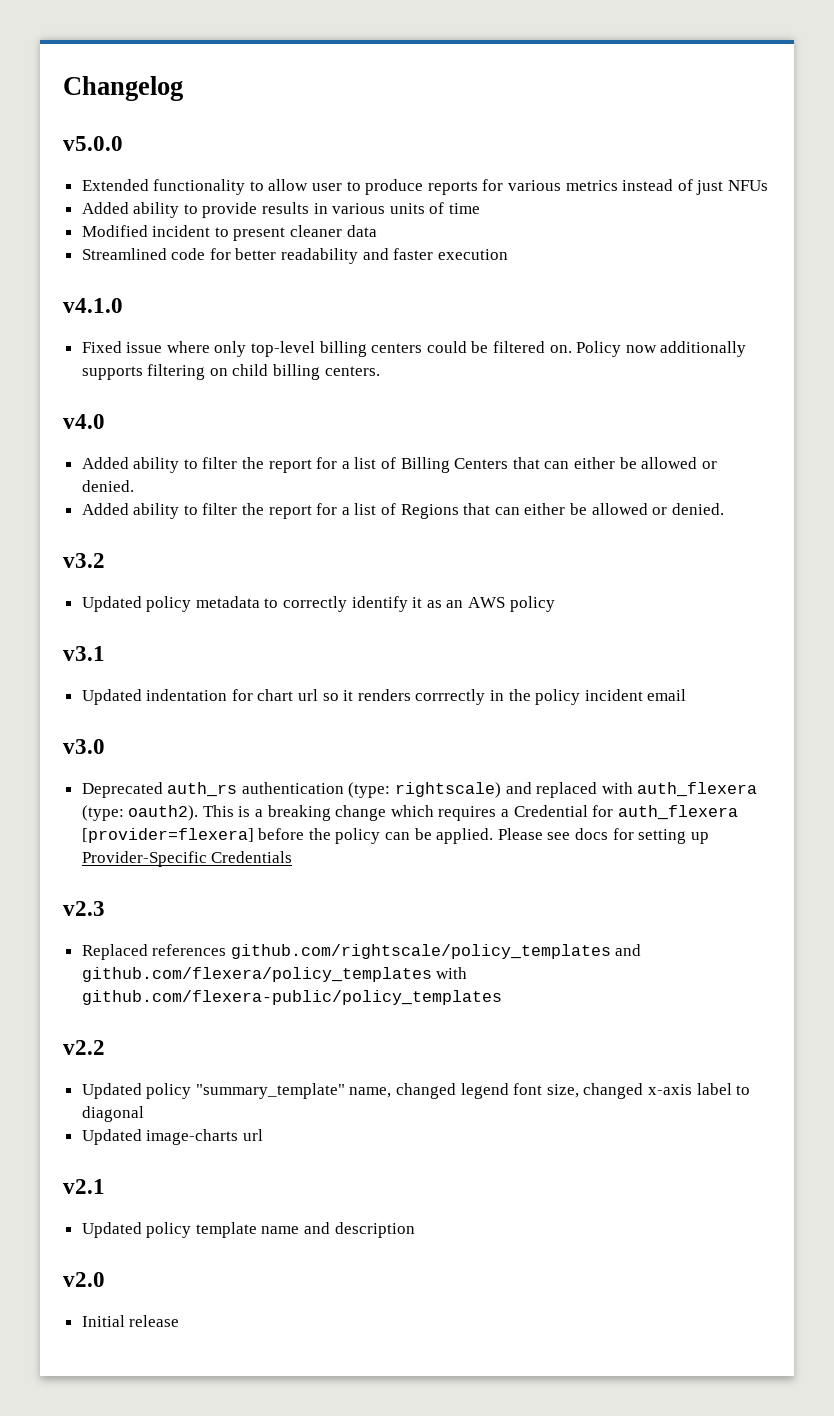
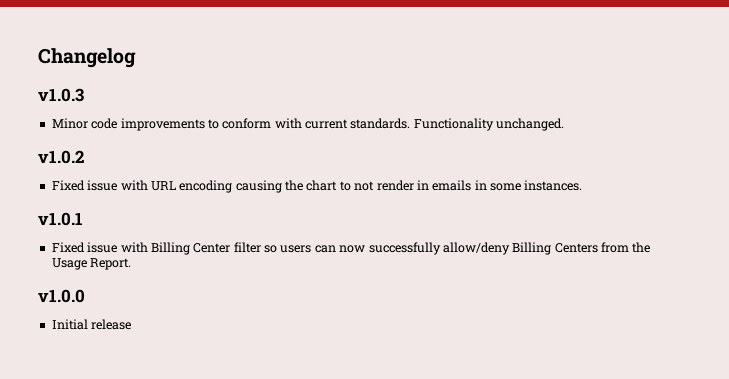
- v5.0.0
- Extended functionality to allow user to produce reports for various metrics instead of just NFUs
- Added ability to provide results in various units of time
- Modified incident to present cleaner data
- Streamlined code for better readability and faster execution
- v4.1.0
- Fixed issue where only top-level billing centers could be filtered on. Policy now additionally supports filtering on child billing centers.
- v4.0
- Added ability to filter the report for a list of Billing Centers that can either be allowed or denied.
- Added ability to filter the report for a list of Regions that can either be allowed or denied.
- v3.2
- Updated policy metadata to correctly identify it as an AWS policy
- v3.1
- Updated indentation for chart url so it renders corrrectly in the policy incident email
- v3.0
- Deprecated auth_rs authentication (type: rightscale) and replaced with auth_flexera (type: oauth2). This is a breaking change which requires a Credential for auth_flexera [provider=flexera] before the policy can be applied. Please see docs for setting up Provider-Specific Credentials
- v2.3
- Replaced references github.com/rightscale/policy_templates and github.com/flexera/policy_templates with github.com/flexera-public/policy_templates
- v2.2
- Updated policy "summary_template" name, changed legend font size, changed x-axis label to diagonal
- Updated image-charts url
- v2.1
- Updated policy template name and description
- v2.0
+ v1.0.3
+ Minor code improvements to conform with current standards. Functionality unchanged.
+ v1.0.2
+ Fixed issue with URL encoding causing the chart to not render in emails in some instances.
+ v1.0.1
+ Fixed issue with Billing Center filter so users can now successfully allow/deny Billing Centers from the Usage Report.
+ v1.0.0

